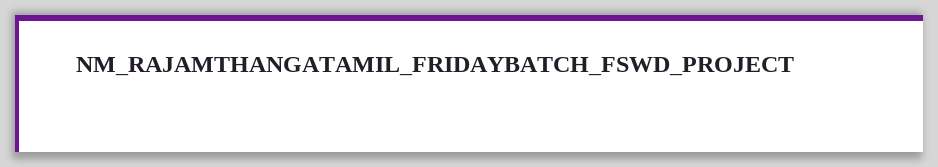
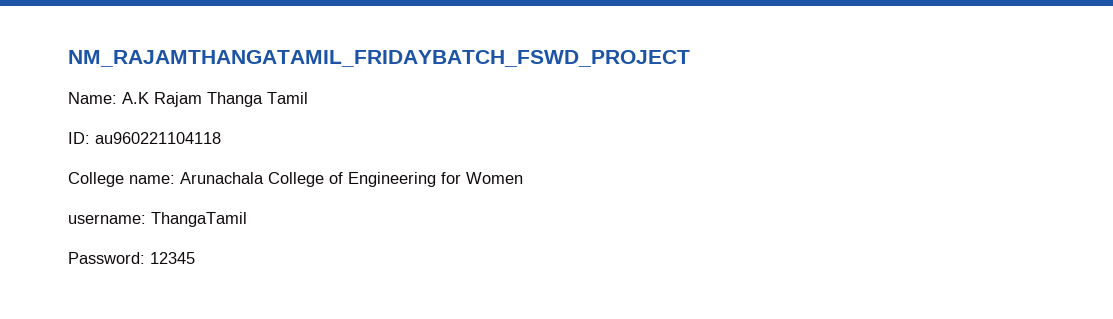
+ Name: A.K Rajam Thanga Tamil
+ ID: au960221104118
+ College name: Arunachala College of Engineering for Women
+ username: ThangaTamil
+ Password: 12345

